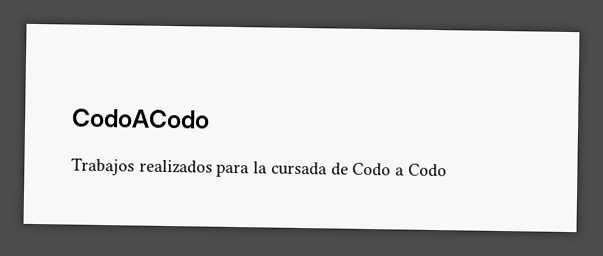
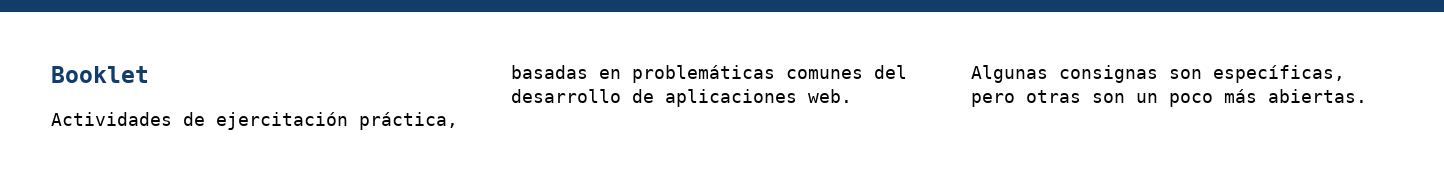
- CodoACodo
- Trabajos realizados para la cursada de Codo a Codo
+ Booklet
+ Actividades de ejercitación práctica, basadas en problemáticas comunes del desarrollo de aplicaciones web. Algunas consignas son específicas, pero otras son un poco más abiertas.

